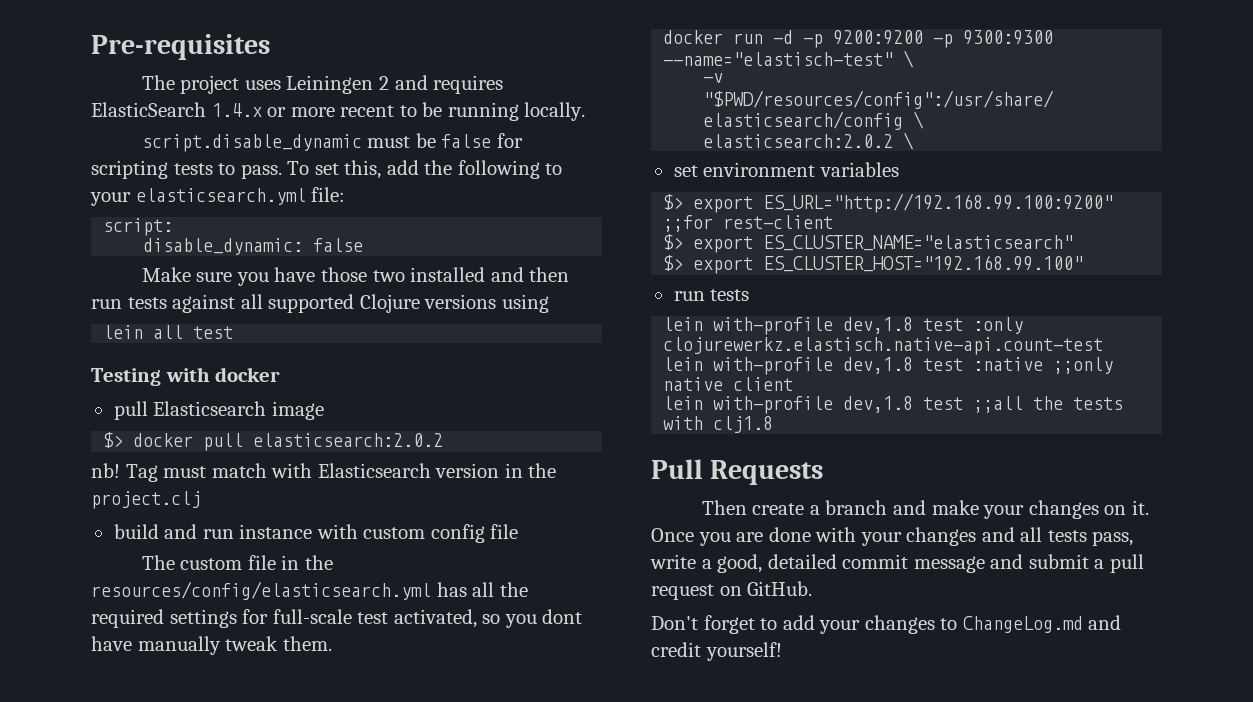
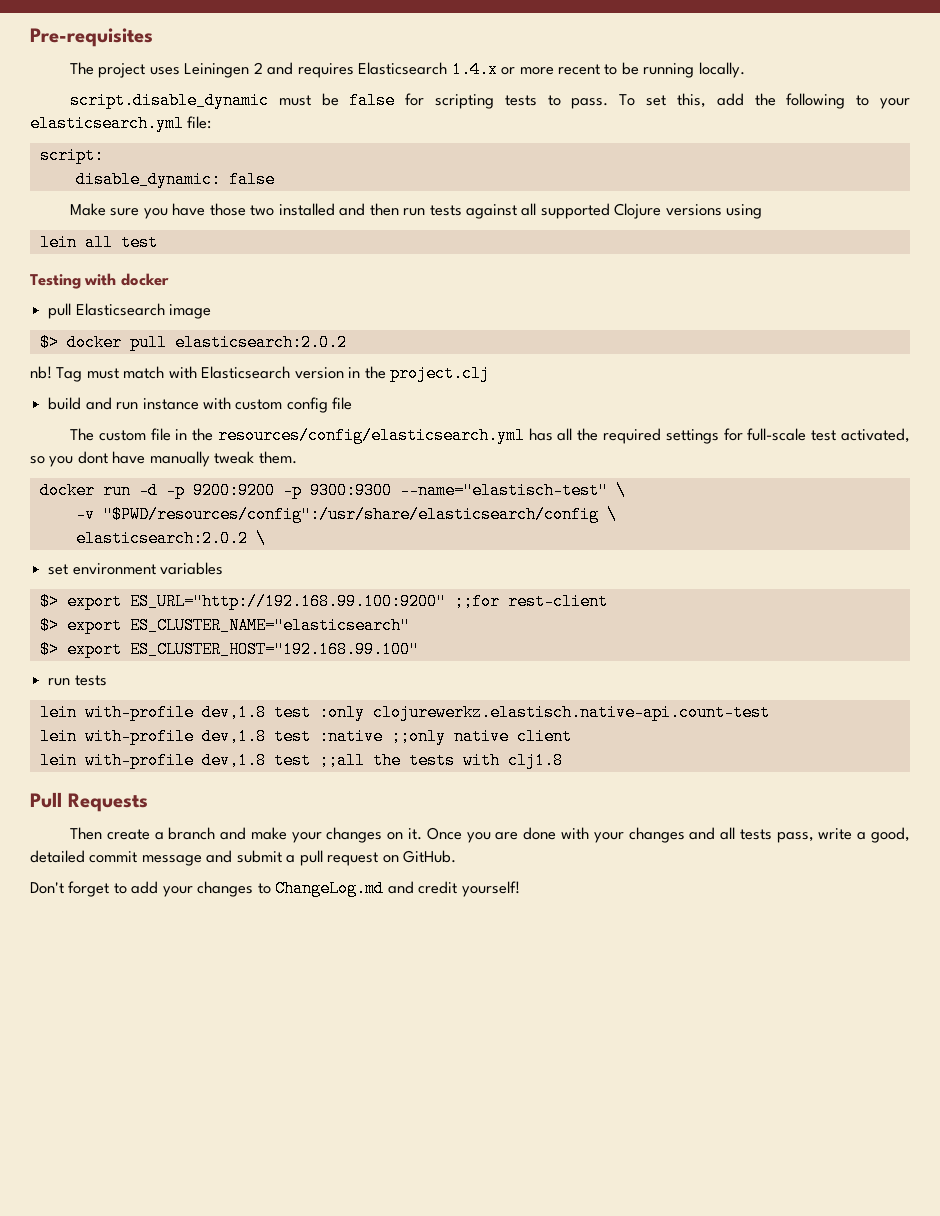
- The project uses Leiningen 2 and requires ElasticSearch 1.4.x or more recent to be running locally.
+ The project uses Leiningen 2 and requires Elasticsearch 1.4.x or more recent to be running locally.

